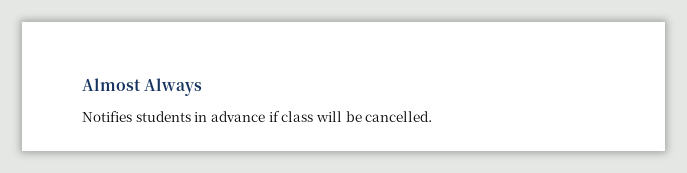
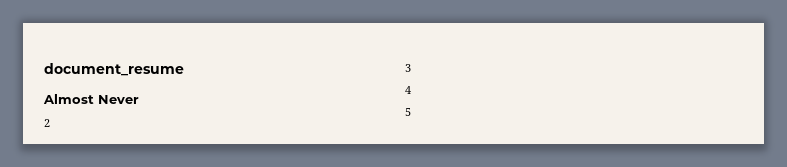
- Almost Always
- Notifies students in advance if class will be cancelled.
+ document_resume
+ Almost Never
+ 2
+ 3
+ 4
+ 5

